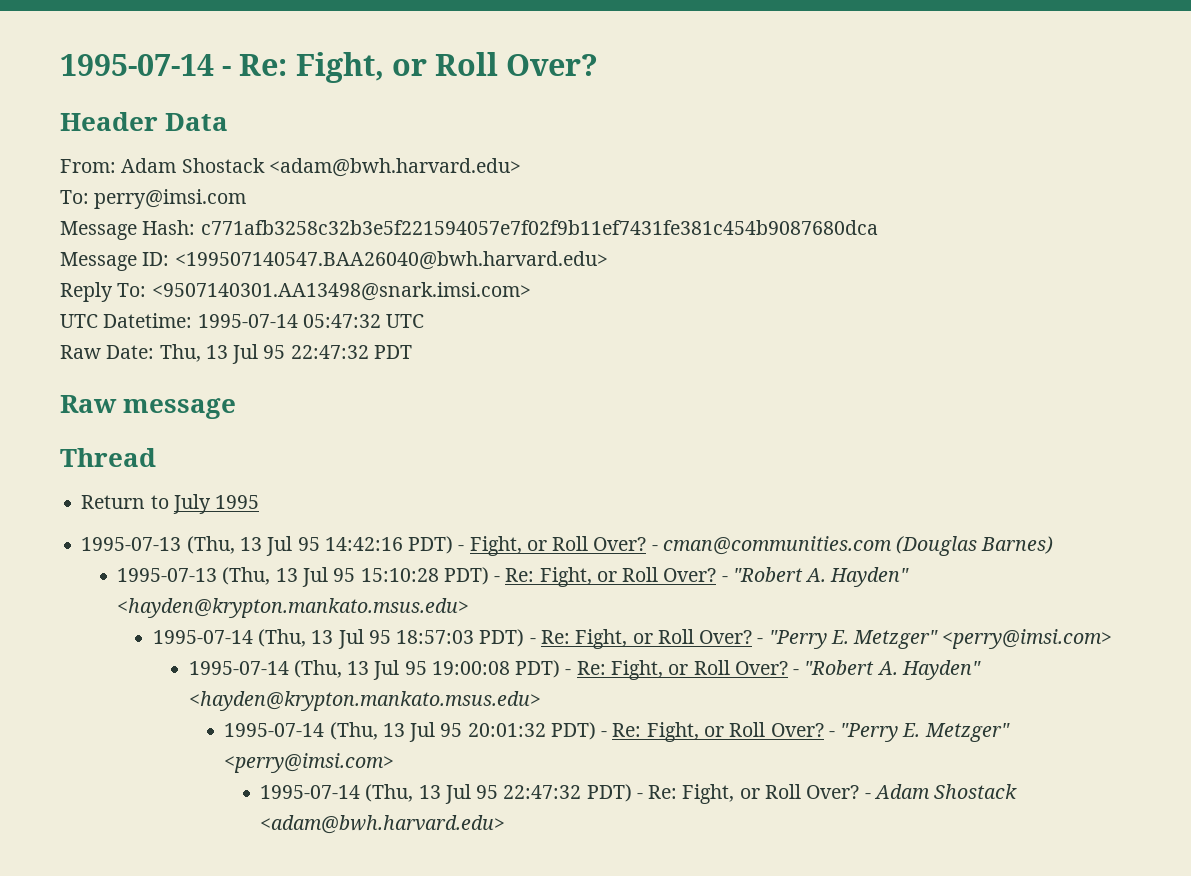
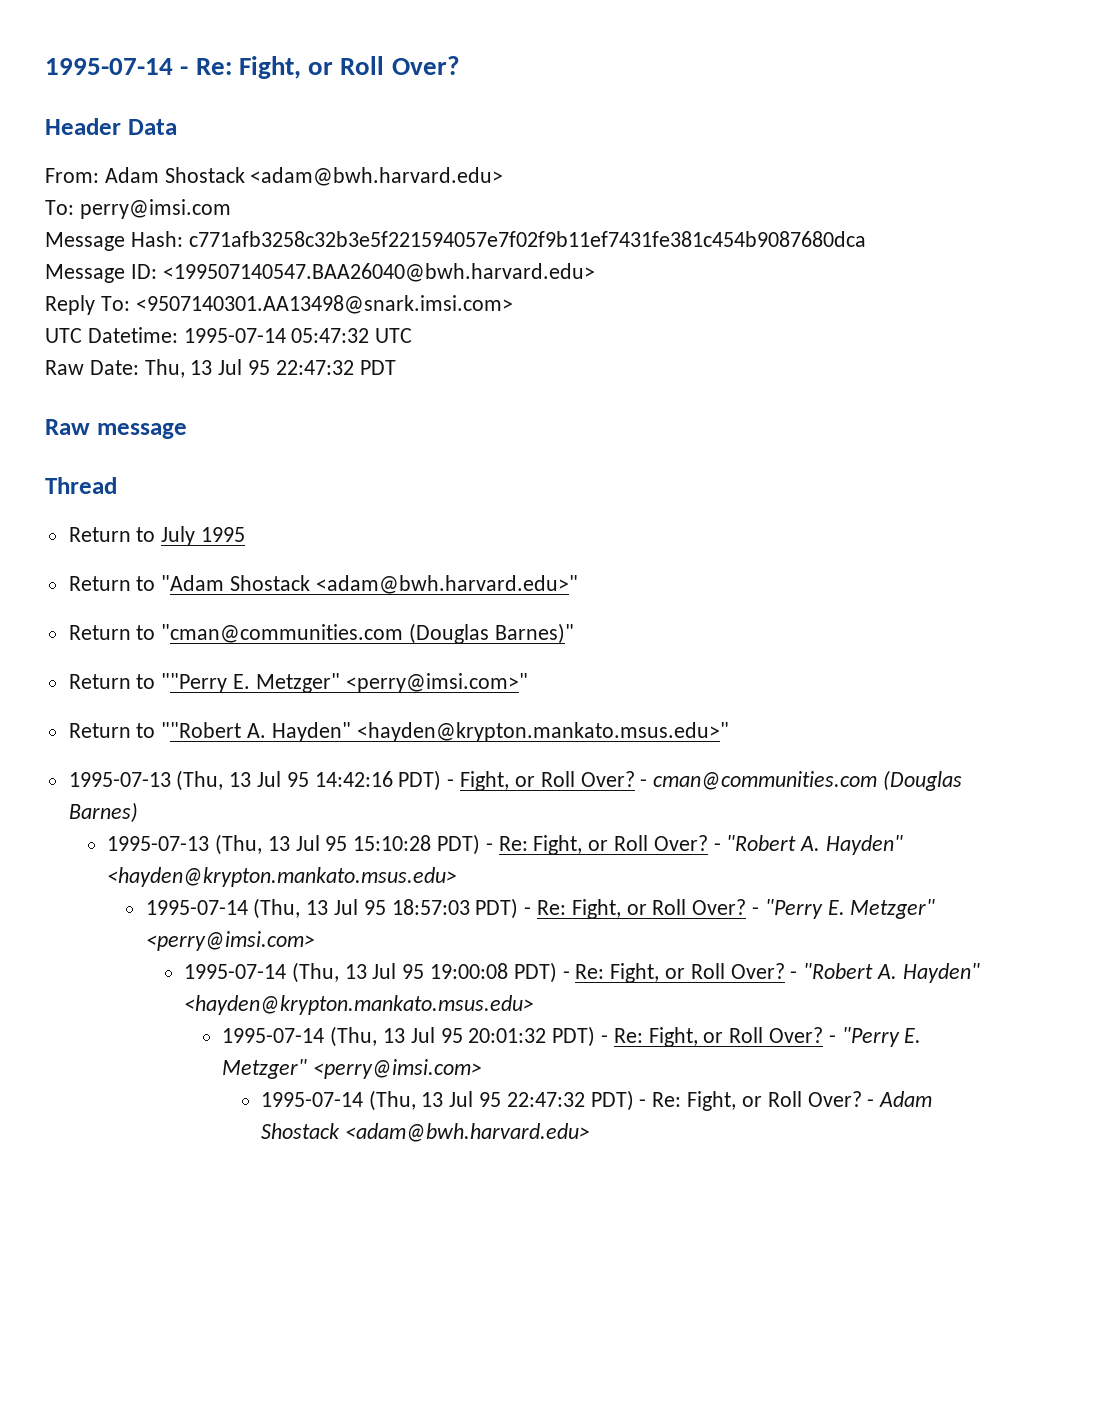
+ Return to "Adam Shostack <adam@bwh.harvard.edu>"
+ Return to "cman@communities.com (Douglas Barnes)"
+ Return to ""Perry E. Metzger" <perry@imsi.com>"
+ Return to ""Robert A. Hayden" <hayden@krypton.mankato.msus.edu>"

